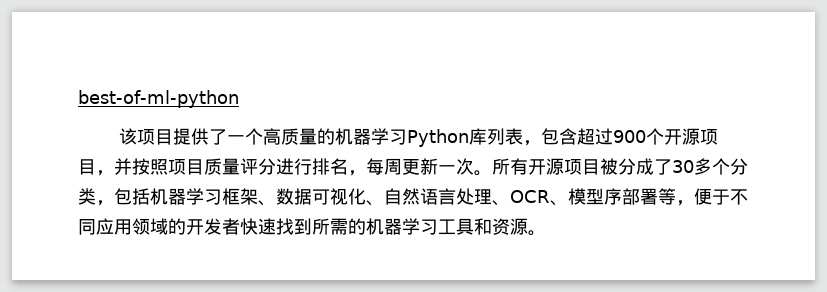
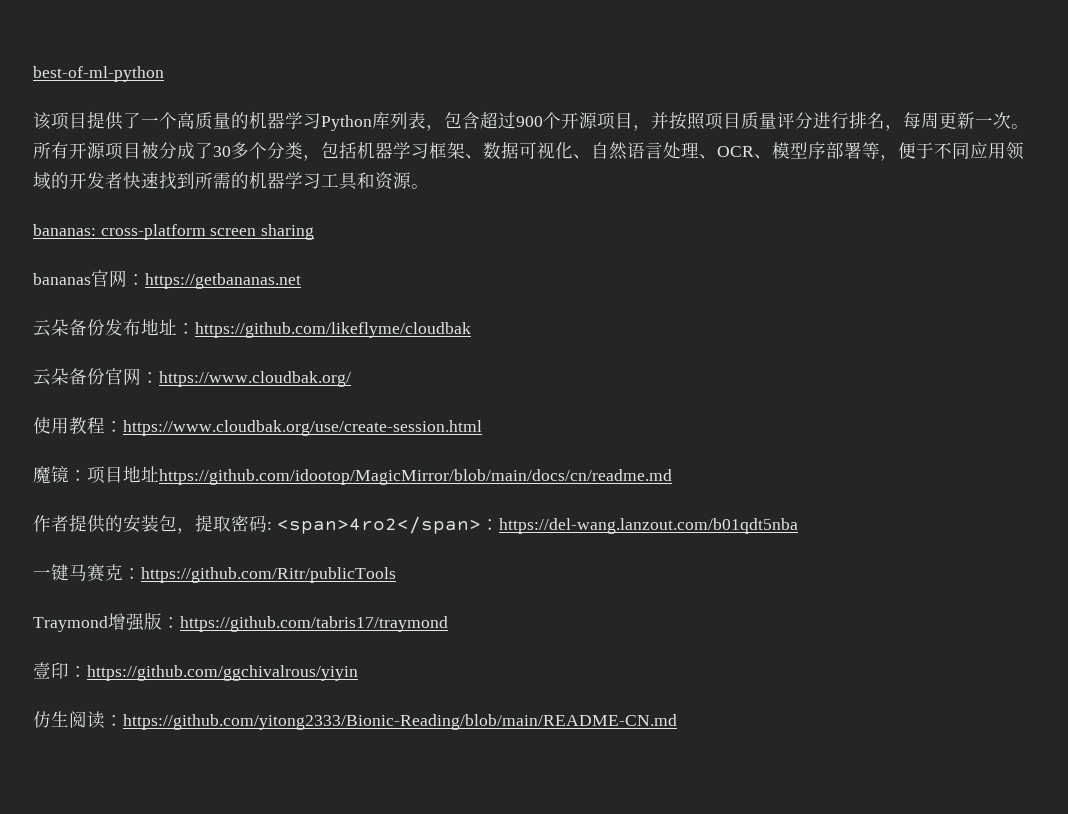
+ bananas: cross-platform screen sharing
+ bananas官网：https://getbananas.net
+ 云朵备份发布地址：https://github.com/likeflyme/cloudbak
+ 云朵备份官网：https://www.cloudbak.org/
+ 使用教程：https://www.cloudbak.org/use/create-session.html
+ 魔镜：项目地址https://github.com/idootop/MagicMirror/blob/main/docs/cn/readme.md
+ 作者提供的安装包，提取密码: <span>4ro2</span>：https://del-wang.lanzout.com/b01qdt5nba
+ 一键马赛克：https://github.com/Ritr/publicTools
+ Traymond增强版：https://github.com/tabris17/traymond
+ 壹印：https://github.com/ggchivalrous/yiyin
+ 仿生阅读：https://github.com/yitong2333/Bionic-Reading/blob/main/README-CN.md

